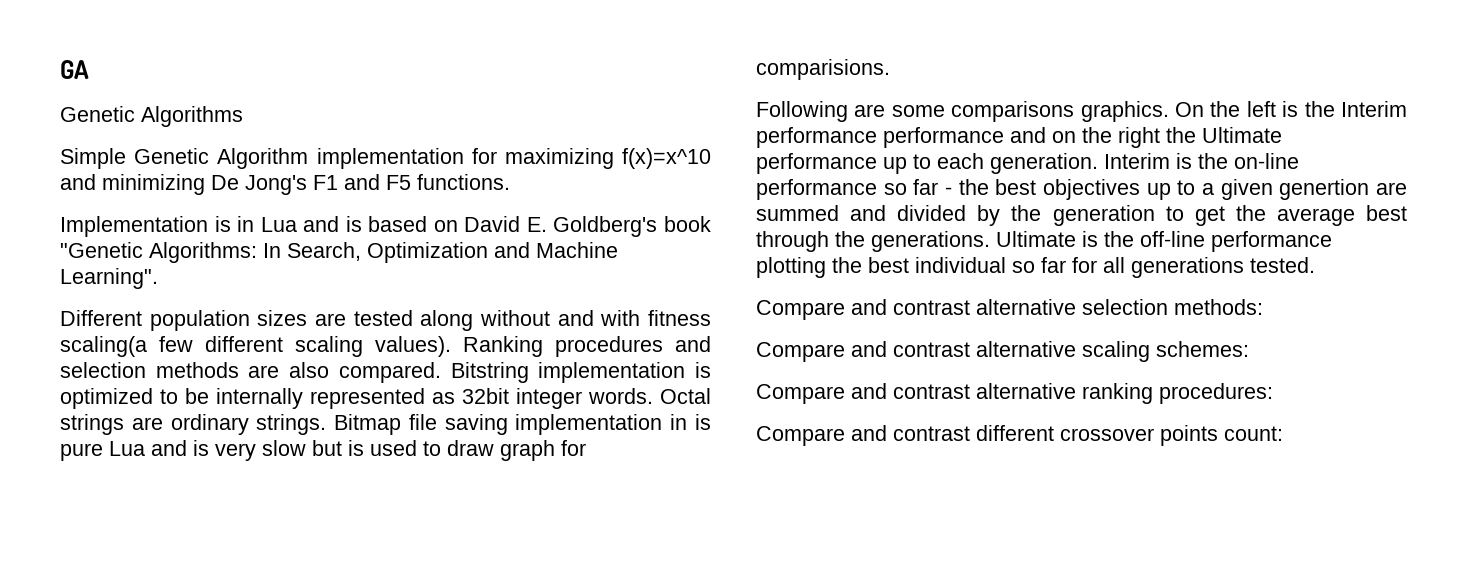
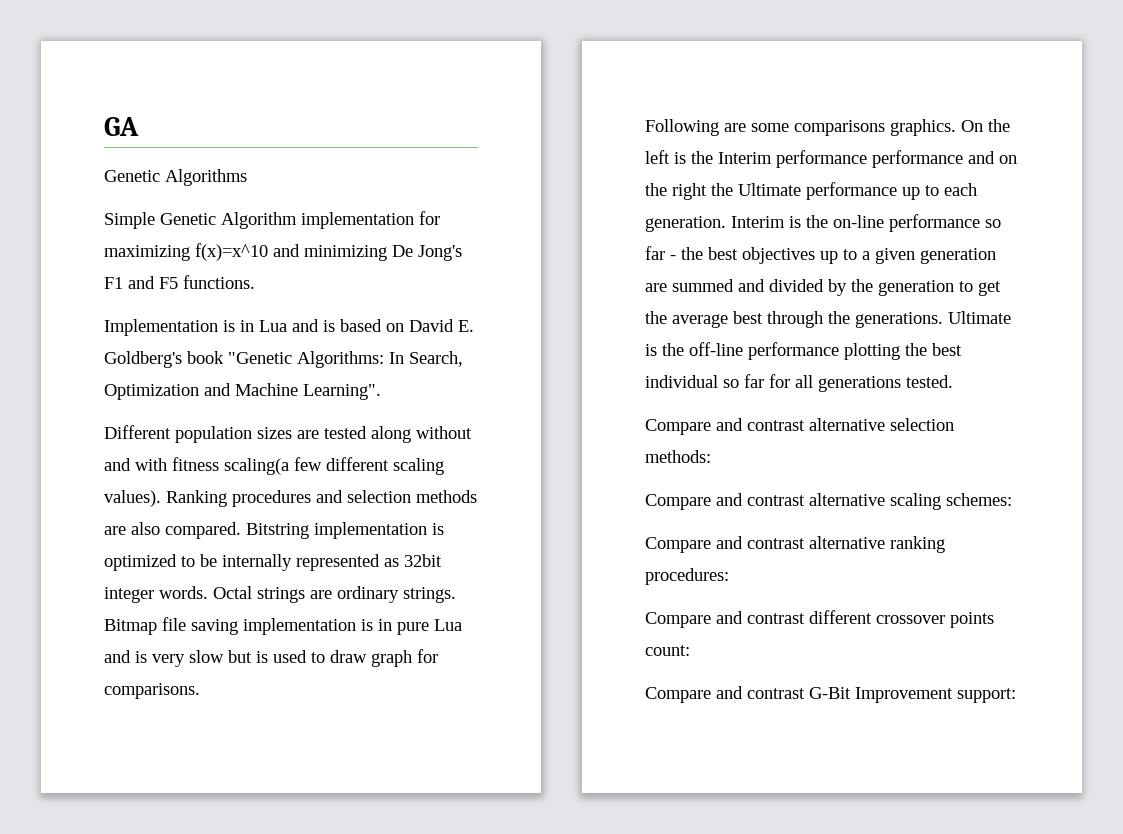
- Bitmap file saving implementation in is pure Lua and is very slow but is used to draw graph for comparisions.
+ Bitmap file saving implementation is in pure Lua and is very slow but is used to draw graph for comparisons.
- Interim is the on-line performance so far - the best objectives up to a given genertion are summed and divided by the generation to get the average best through the generations.
+ Interim is the on-line performance so far - the best objectives up to a given generation are summed and divided by the generation to get the average best through the generations.
+ Compare and contrast G-Bit Improvement support:

